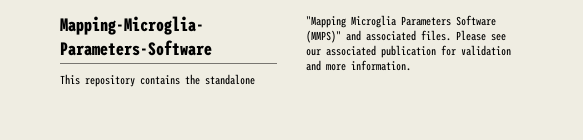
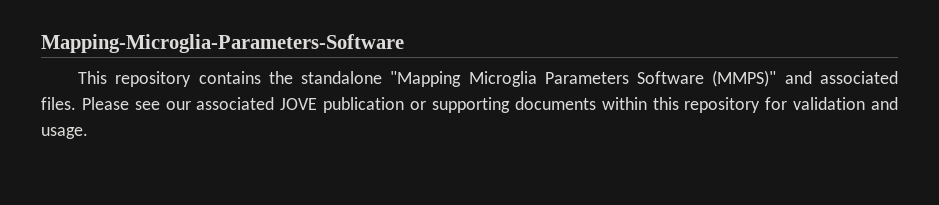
- Please see our associated publication for validation and more information.
+ Please see our associated JOVE publication or supporting documents within this repository for validation and usage.

